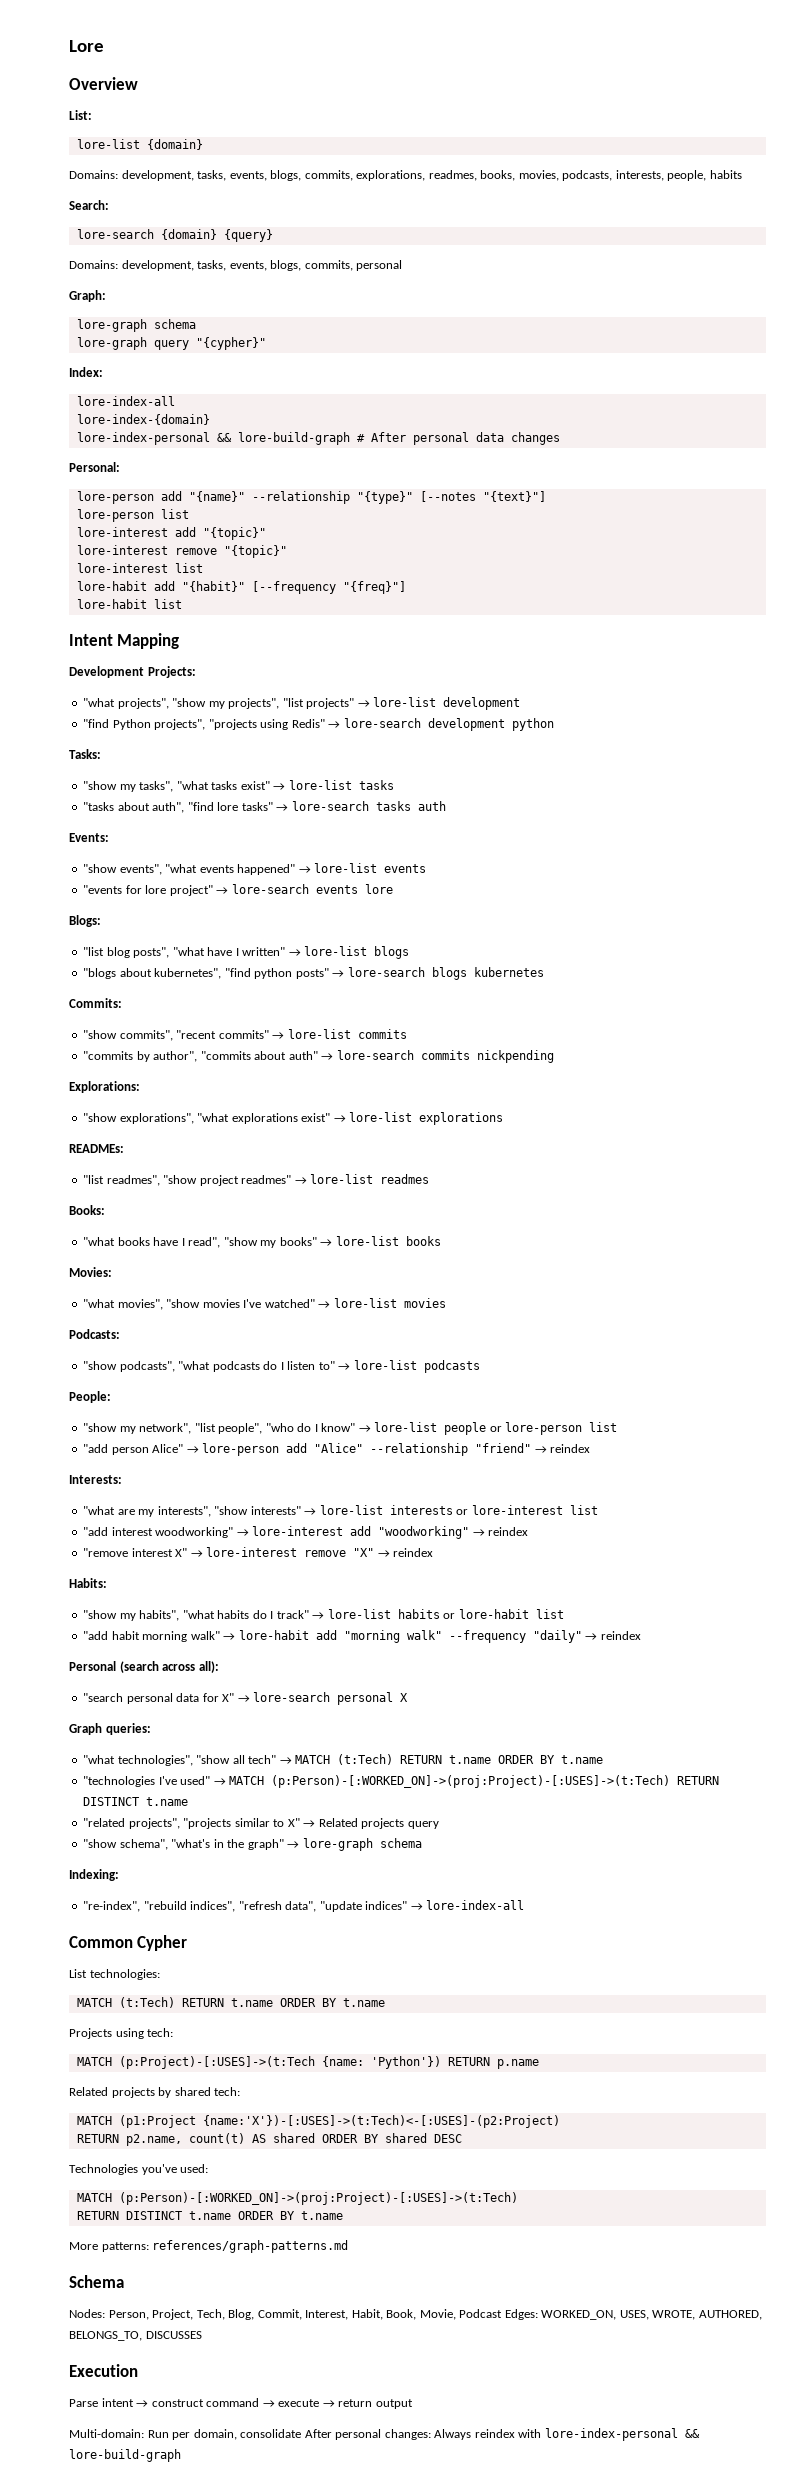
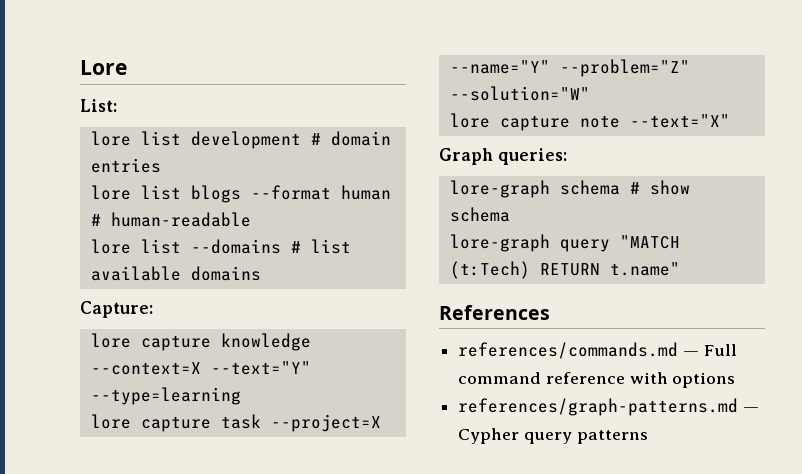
- Overview
- lore-list {domain}
- Domains: development, tasks, events, blogs, commits, explorations, readmes, books, movies, podcasts, interests, people, habits
- Search:
- lore-search {domain} {query}
- Domains: development, tasks, events, blogs, commits, personal
- Graph:
- lore-graph schema
+ lore list development # domain entries
+ lore list blogs --format human # human-readable
+ lore list --domains # list available domains
+ Capture:
+ lore capture knowledge --context=X --text="Y" --type=learning
+ lore capture task --project=X --name="Y" --problem="Z" --solution="W"
+ lore capture note --text="X"
+ Graph queries:
+ lore-graph schema # show schema
- lore-graph query "{cypher}"
- Index:
- lore-index-all
- lore-index-{domain}
- lore-index-personal && lore-build-graph # After personal data changes
- Personal:
- lore-person add "{name}" --relationship "{type}" [--notes "{text}"]
- lore-person list
- lore-interest add "{topic}"
- lore-interest remove "{topic}"
- lore-interest list
- lore-habit add "{habit}" [--frequency "{freq}"]
- lore-habit list
- Intent Mapping
- Development Projects:
- "what projects", "show my projects", "list projects" → lore-list development
- "find Python projects", "projects using Redis" → lore-search development python
- Tasks:
- "show my tasks", "what tasks exist" → lore-list tasks
- "tasks about auth", "find lore tasks" → lore-search tasks auth
- Events:
- "show events", "what events happened" → lore-list events
- "events for lore project" → lore-search events lore
- Blogs:
- "list blog posts", "what have I written" → lore-list blogs
- "blogs about kubernetes", "find python posts" → lore-search blogs kubernetes
- Commits:
- "show commits", "recent commits" → lore-list commits
- "commits by author", "commits about auth" → lore-search commits nickpending
- Explorations:
- "show explorations", "what explorations exist" → lore-list explorations
- READMEs:
- "list readmes", "show project readmes" → lore-list readmes
- Books:
- "what books have I read", "show my books" → lore-list books
- Movies:
- "what movies", "show movies I've watched" → lore-list movies
- Podcasts:
- "show podcasts", "what podcasts do I listen to" → lore-list podcasts
- People:
- "show my network", "list people", "who do I know" → lore-list people or lore-person list
- "add person Alice" → lore-person add "Alice" --relationship "friend" → reindex
- Interests:
- "what are my interests", "show interests" → lore-list interests or lore-interest list
- "add interest woodworking" → lore-interest add "woodworking" → reindex
- "remove interest X" → lore-interest remove "X" → reindex
- Habits:
- "show my habits", "what habits do I track" → lore-list habits or lore-habit list
- "add habit morning walk" → lore-habit add "morning walk" --frequency "daily" → reindex
- Personal (search across all):
- "search personal data for X" → lore-search personal X
- Graph queries:
- "what technologies", "show all tech" → MATCH (t:Tech) RETURN t.name ORDER BY t.name
- "technologies I've used" → MATCH (p:Person)-[:WORKED_ON]->(proj:Project)-[:USES]->(t:Tech) RETURN DISTINCT t.name
- "related projects", "projects similar to X" → Related projects query
- "show schema", "what's in the graph" → lore-graph schema
- Indexing:
- "re-index", "rebuild indices", "refresh data", "update indices" → lore-index-all
- Common Cypher
- List technologies:
- MATCH (t:Tech) RETURN t.name ORDER BY t.name
- Projects using tech:
- MATCH (p:Project)-[:USES]->(t:Tech {name: 'Python'}) RETURN p.name
- Related projects by shared tech:
- MATCH (p1:Project {name:'X'})-[:USES]->(t:Tech)<-[:USES]-(p2:Project)
- RETURN p2.name, count(t) AS shared ORDER BY shared DESC
- Technologies you've used:
- MATCH (p:Person)-[:WORKED_ON]->(proj:Project)-[:USES]->(t:Tech)
- RETURN DISTINCT t.name ORDER BY t.name
- More patterns: references/graph-patterns.md
- Schema
- Nodes: Person, Project, Tech, Blog, Commit, Interest, Habit, Book, Movie, Podcast Edges: WORKED_ON, USES, WROTE, AUTHORED, BELONGS_TO, DISCUSSES
- Execution
- Parse intent → construct command → execute → return output
- Multi-domain: Run per domain, consolidate After personal changes: Always reindex with lore-index-personal && lore-build-graph
+ lore-graph query "MATCH (t:Tech) RETURN t.name"
+ References
+ references/commands.md — Full command reference with options
+ references/graph-patterns.md — Cypher query patterns

